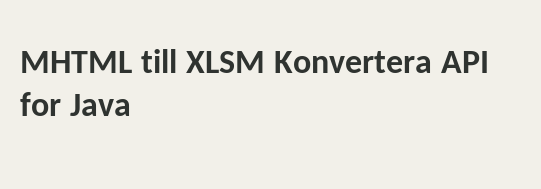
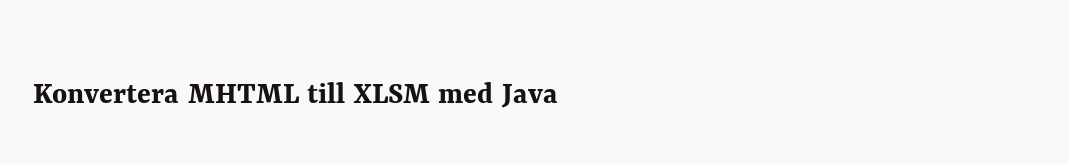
- MHTML till XLSM Konvertera API for Java
+ Konvertera MHTML till XLSM med Java

